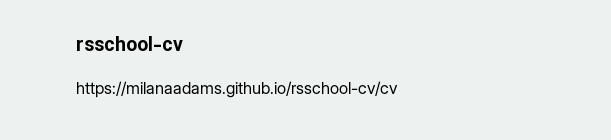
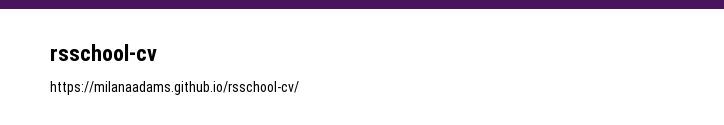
- https://milanaadams.github.io/rsschool-cv/cv
+ https://milanaadams.github.io/rsschool-cv/

